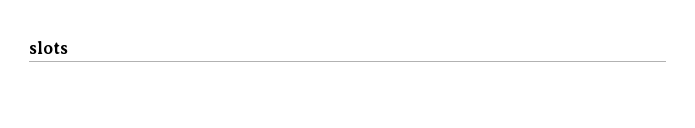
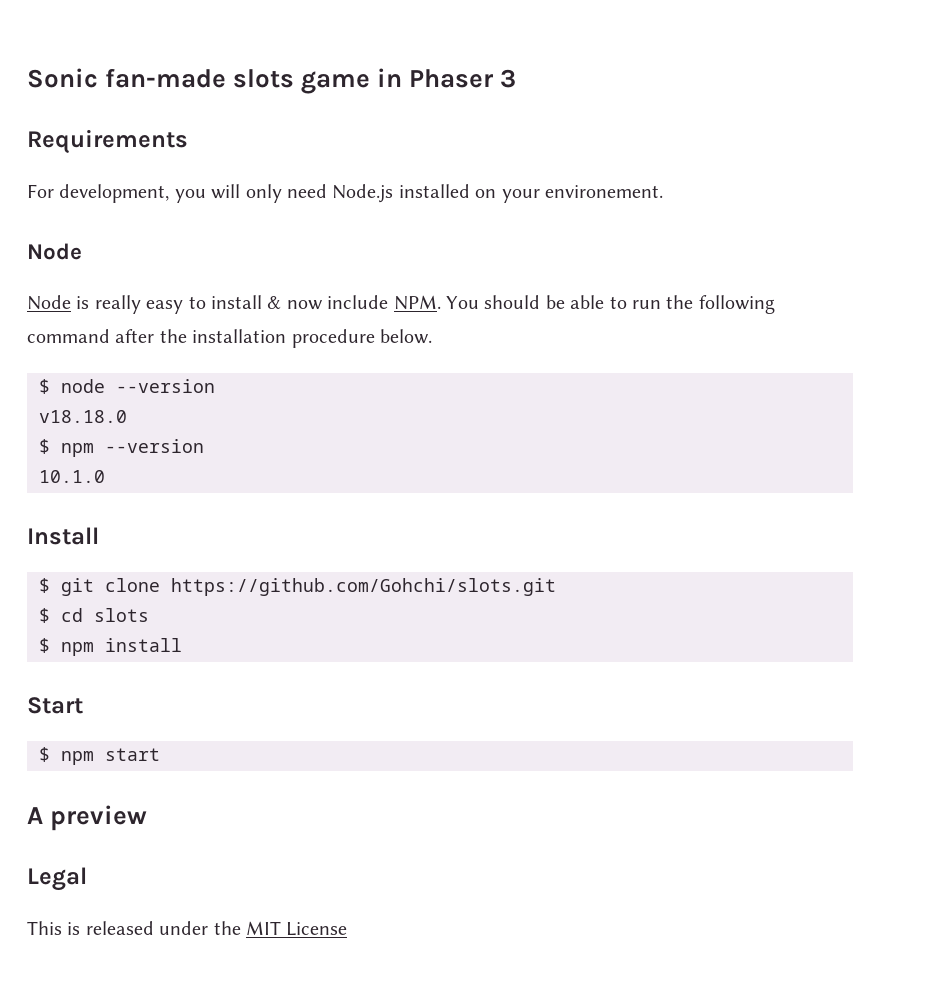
- slots
+ Sonic fan-made slots game in Phaser 3
+ Requirements
+ For development, you will only need Node.js installed on your environement.
+ Node
+ Node is really easy to install & now include NPM. You should be able to run the following command after the installation procedure below.
+ $ node --version
+ v18.18.0
+ $ npm --version
+ 10.1.0
+ Install
+ $ git clone https://github.com/Gohchi/slots.git
+ $ cd slots
+ $ npm install
+ Start
+ $ npm start
+ A preview
+ Legal
+ This is released under the MIT License

